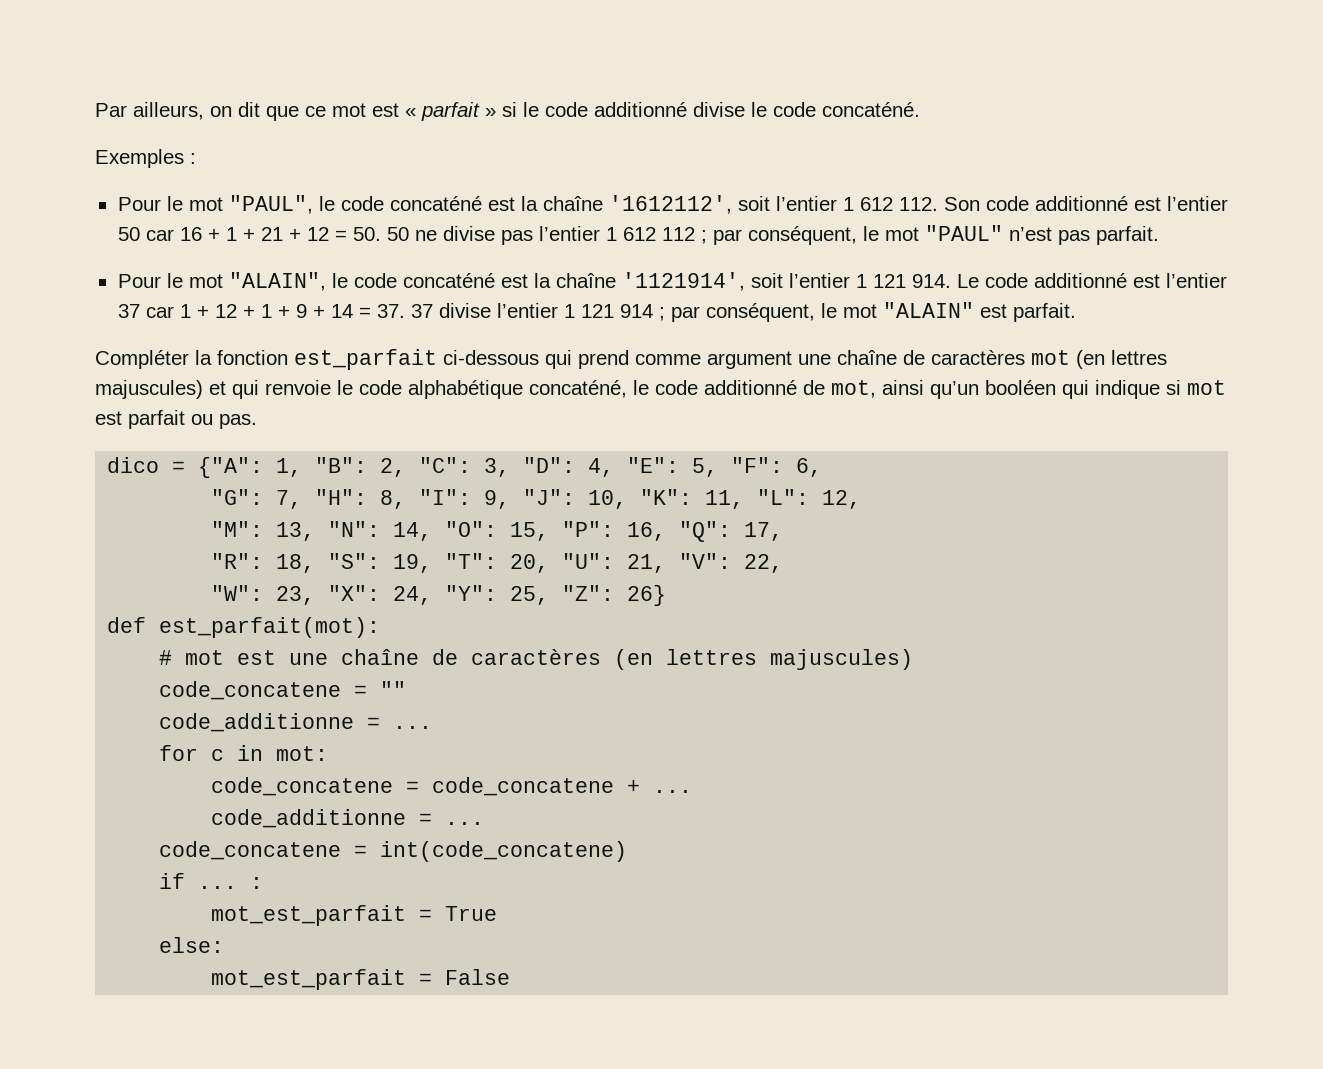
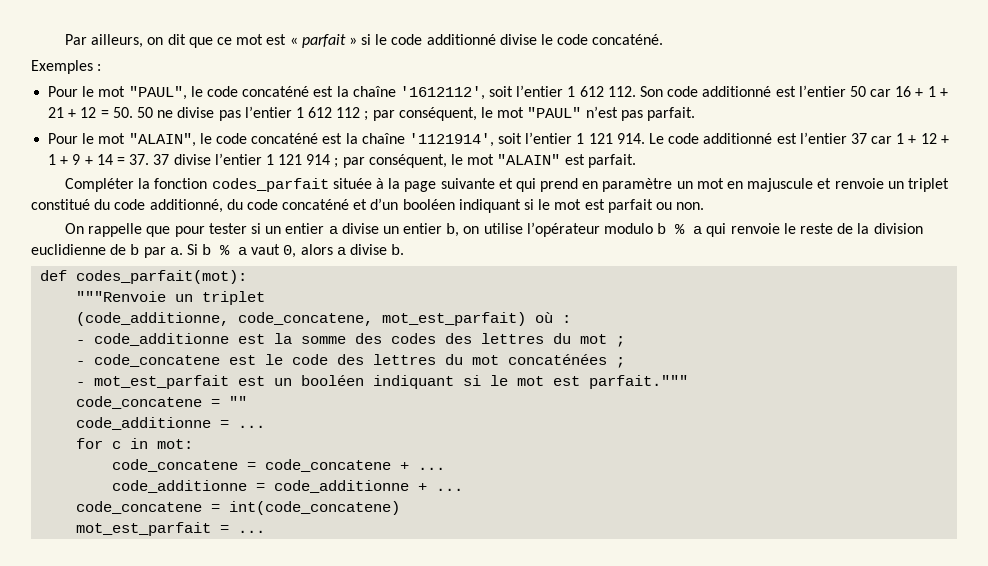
- Compléter la fonction est_parfait ci-dessous qui prend comme argument une chaîne de caractères mot (en lettres majuscules) et qui renvoie le code alphabétique concaténé, le code additionné de mot, ainsi qu’un booléen qui indique si mot est parfait ou pas.
- dico = {"A": 1, "B": 2, "C": 3, "D": 4, "E": 5, "F": 6,
- "G": 7, "H": 8, "I": 9, "J": 10, "K": 11, "L": 12,
- "M": 13, "N": 14, "O": 15, "P": 16, "Q": 17,
- "R": 18, "S": 19, "T": 20, "U": 21, "V": 22,
- "W": 23, "X": 24, "Y": 25, "Z": 26}
- def est_parfait(mot):
- # mot est une chaîne de caractères (en lettres majuscules)
+ Compléter la fonction codes_parfait située à la page suivante et qui prend en paramètre un mot en majuscule et renvoie un triplet constitué du code additionné, du code concaténé et d’un booléen indiquant si le mot est parfait ou non.
+ On rappelle que pour tester si un entier a divise un entier b, on utilise l’opérateur modulo b % a qui renvoie le reste de la division euclidienne de b par a. Si b % a vaut 0, alors a divise b.
+ def codes_parfait(mot):
+ """Renvoie un triplet
+ (code_additionne, code_concatene, mot_est_parfait) où :
+ - code_additionne est la somme des codes des lettres du mot ;
+ - code_concatene est le code des lettres du mot concaténées ;
+ - mot_est_parfait est un booléen indiquant si le mot est parfait."""
  code_concatene = code_concatene + ...
- code_additionne = ...
+ code_additionne = code_additionne + ...
- if ... :
- mot_est_parfait = True
- else:
- mot_est_parfait = False
+ mot_est_parfait = ...

